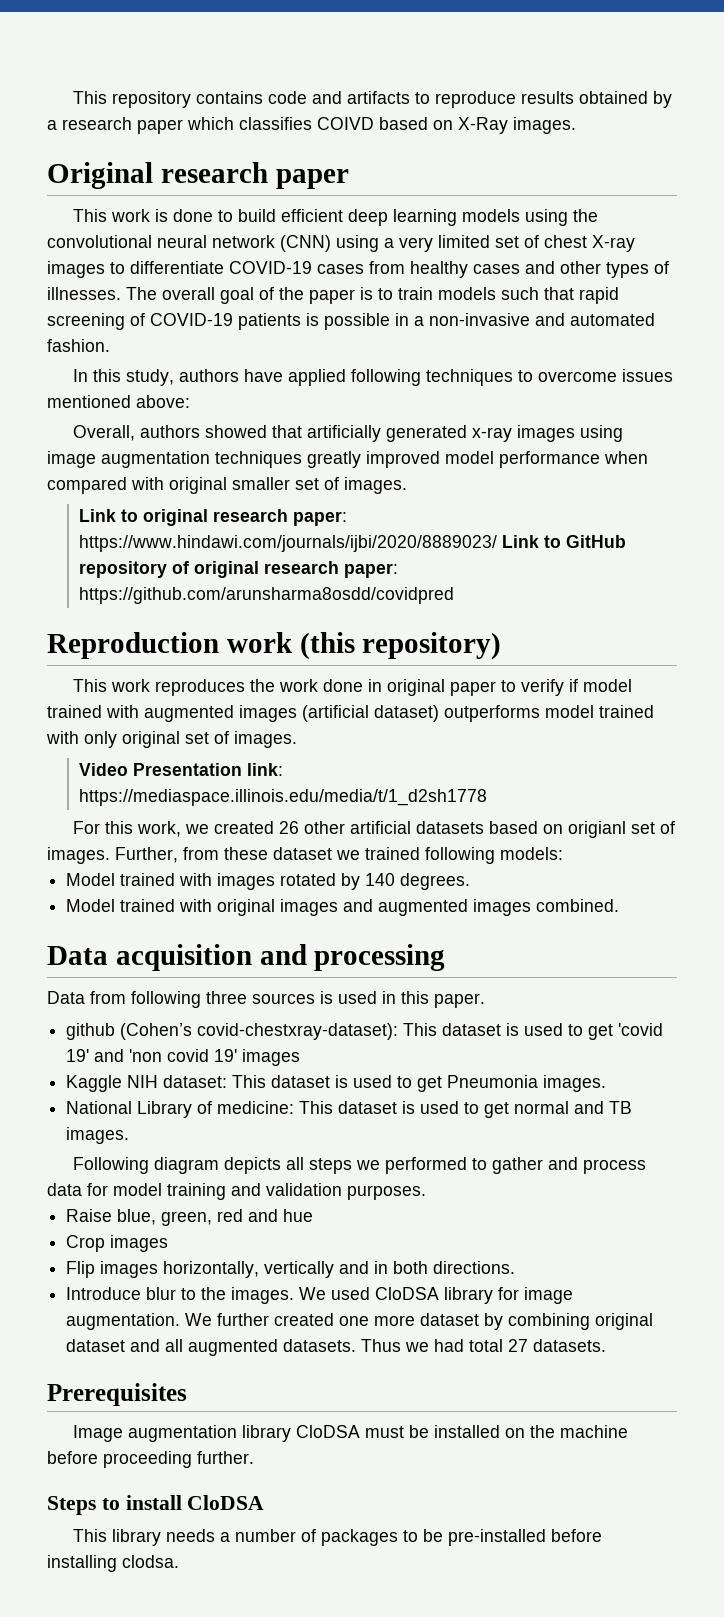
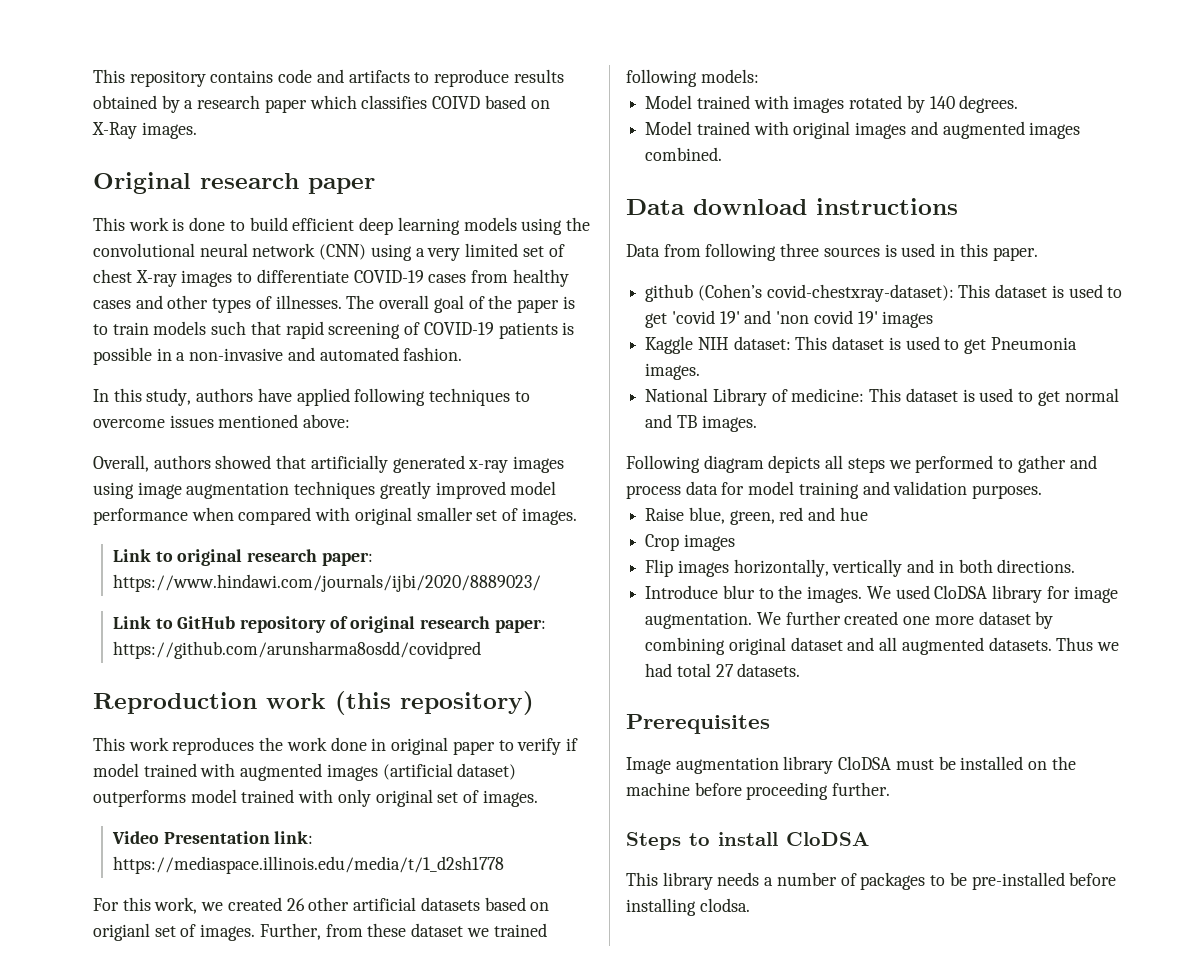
- Link to original research paper: https://www.hindawi.com/journals/ijbi/2020/8889023/ Link to GitHub repository of original research paper: https://github.com/arunsharma8osdd/covidpred
+ Link to original research paper: https://www.hindawi.com/journals/ijbi/2020/8889023/
+ Link to GitHub repository of original research paper: https://github.com/arunsharma8osdd/covidpred
- Data acquisition and processing
+ Data download instructions

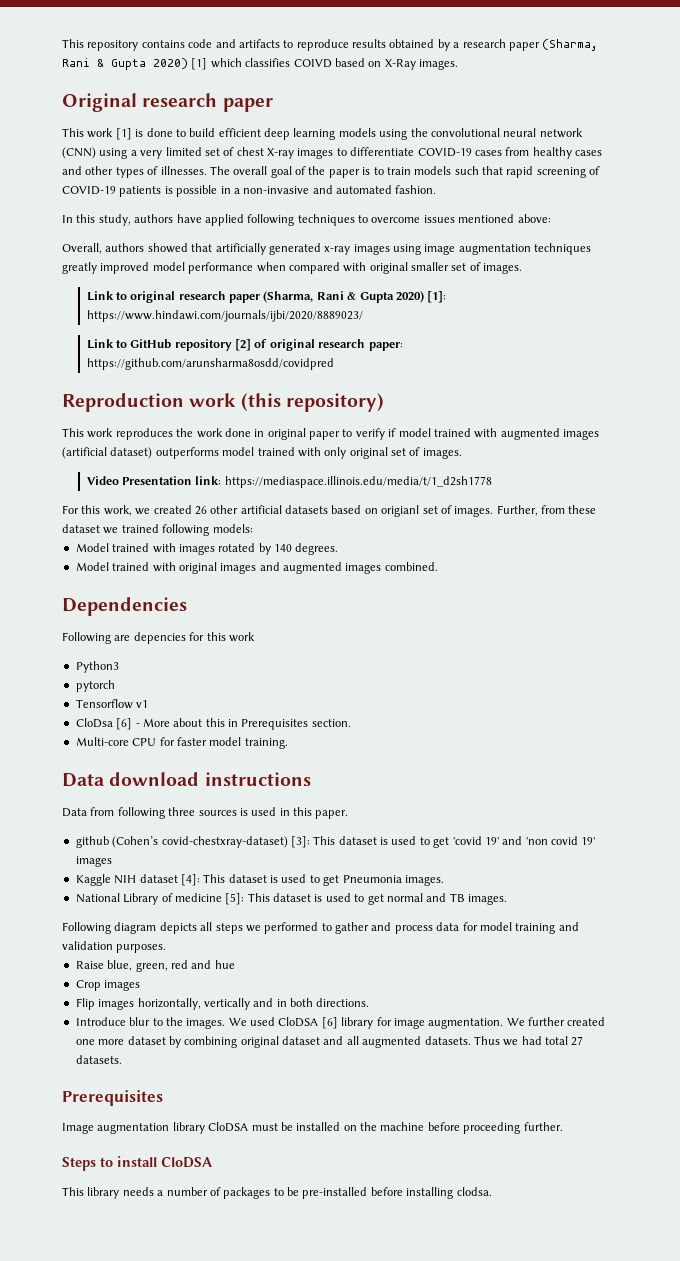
- This repository contains code and artifacts to reproduce results obtained by a research paper which classifies COIVD based on X-Ray images.
+ This repository contains code and artifacts to reproduce results obtained by a research paper (Sharma, Rani & Gupta 2020) [1] which classifies COIVD based on X-Ray images.
- This work is done to build efficient deep learning models using the convolutional neural network (CNN) using a very limited set of chest X-ray images to differentiate COVID-19 cases from healthy cases and other types of illnesses.
+ This work [1] is done to build efficient deep learning models using the convolutional neural network (CNN) using a very limited set of chest X-ray images to differentiate COVID-19 cases from healthy cases and other types of illnesses.
- Link to original research paper: https://www.hindawi.com/journals/ijbi/2020/8889023/
+ Link to original research paper (Sharma, Rani & Gupta 2020) [1]: https://www.hindawi.com/journals/ijbi/2020/8889023/
- Link to GitHub repository of original research paper: https://github.com/arunsharma8osdd/covidpred
+ Link to GitHub repository [2] of original research paper: https://github.com/arunsharma8osdd/covidpred
+ Dependencies
+ Following are depencies for this work
+ Python3
+ pytorch
+ Tensorflow v1
+ CloDsa [6] - More about this in Prerequisites section.
+ Multi-core CPU for faster model training.
- github (Cohen’s covid-chestxray-dataset): This dataset is used to get 'covid 19' and 'non covid 19' images
+ github (Cohen’s covid-chestxray-dataset) [3]: This dataset is used to get 'covid 19' and 'non covid 19' images
- Kaggle NIH dataset: This dataset is used to get Pneumonia images.
+ Kaggle NIH dataset [4]: This dataset is used to get Pneumonia images.
- National Library of medicine: This dataset is used to get normal and TB images.
+ National Library of medicine [5]: This dataset is used to get normal and TB images.
- We used CloDSA library for image augmentation.
+ We used CloDSA [6] library for image augmentation.

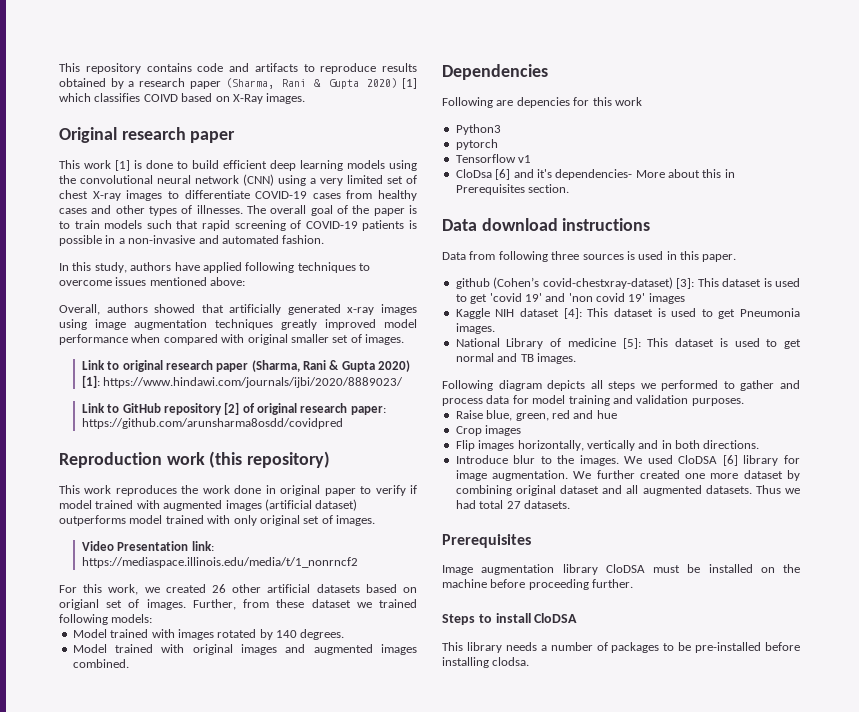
- Video Presentation link: https://mediaspace.illinois.edu/media/t/1_d2sh1778
+ Video Presentation link: https://mediaspace.illinois.edu/media/t/1_nonrncf2
- CloDsa [6] - More about this in Prerequisites section.
+ CloDsa [6] and it's dependencies- More about this in Prerequisites section.
- Multi-core CPU for faster model training.

